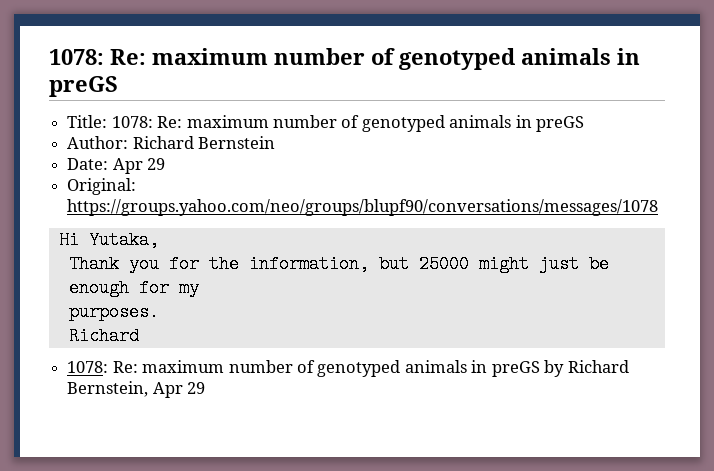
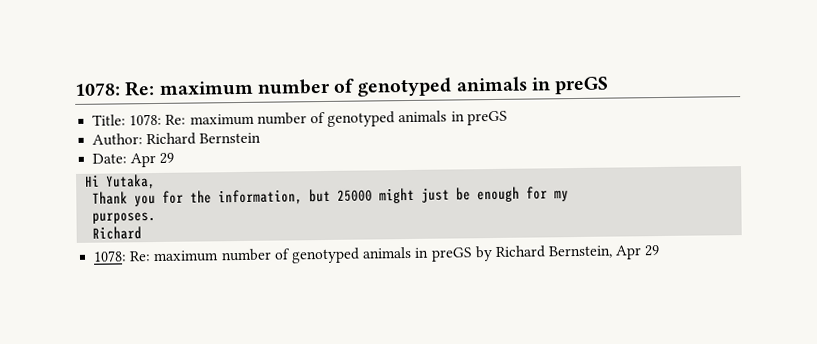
- Original: https://groups.yahoo.com/neo/groups/blupf90/conversations/messages/1078

